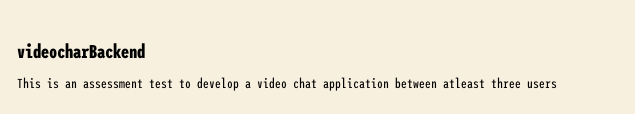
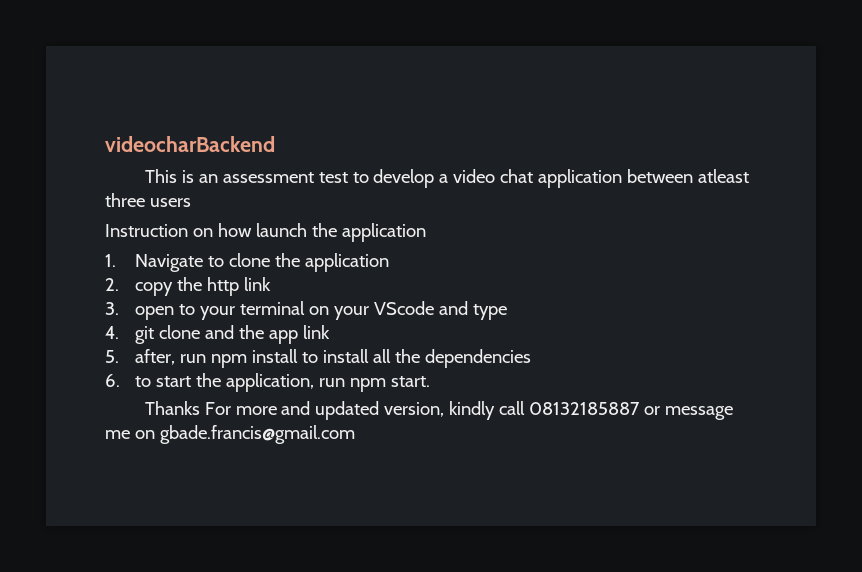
+ Instruction on how launch the application
+ 1. Navigate to clone the application
+ 2. copy the http link
+ 3. open to your terminal on your VScode and type
+ 4. git clone and the app link
+ 5. after, run npm install to install all the dependencies
+ 6. to start the application, run npm start.
+ Thanks For more and updated version, kindly call 08132185887 or message me on gbade.francis@gmail.com

